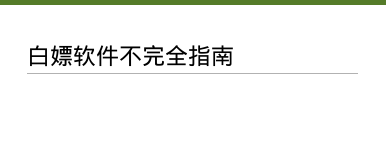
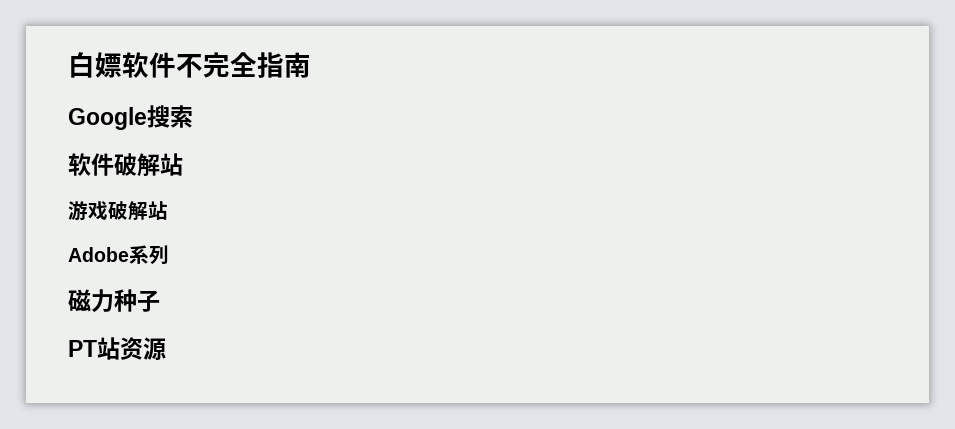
+ Google搜索
+ 软件破解站
+ 游戏破解站
+ Adobe系列
+ 磁力种子
+ PT站资源

